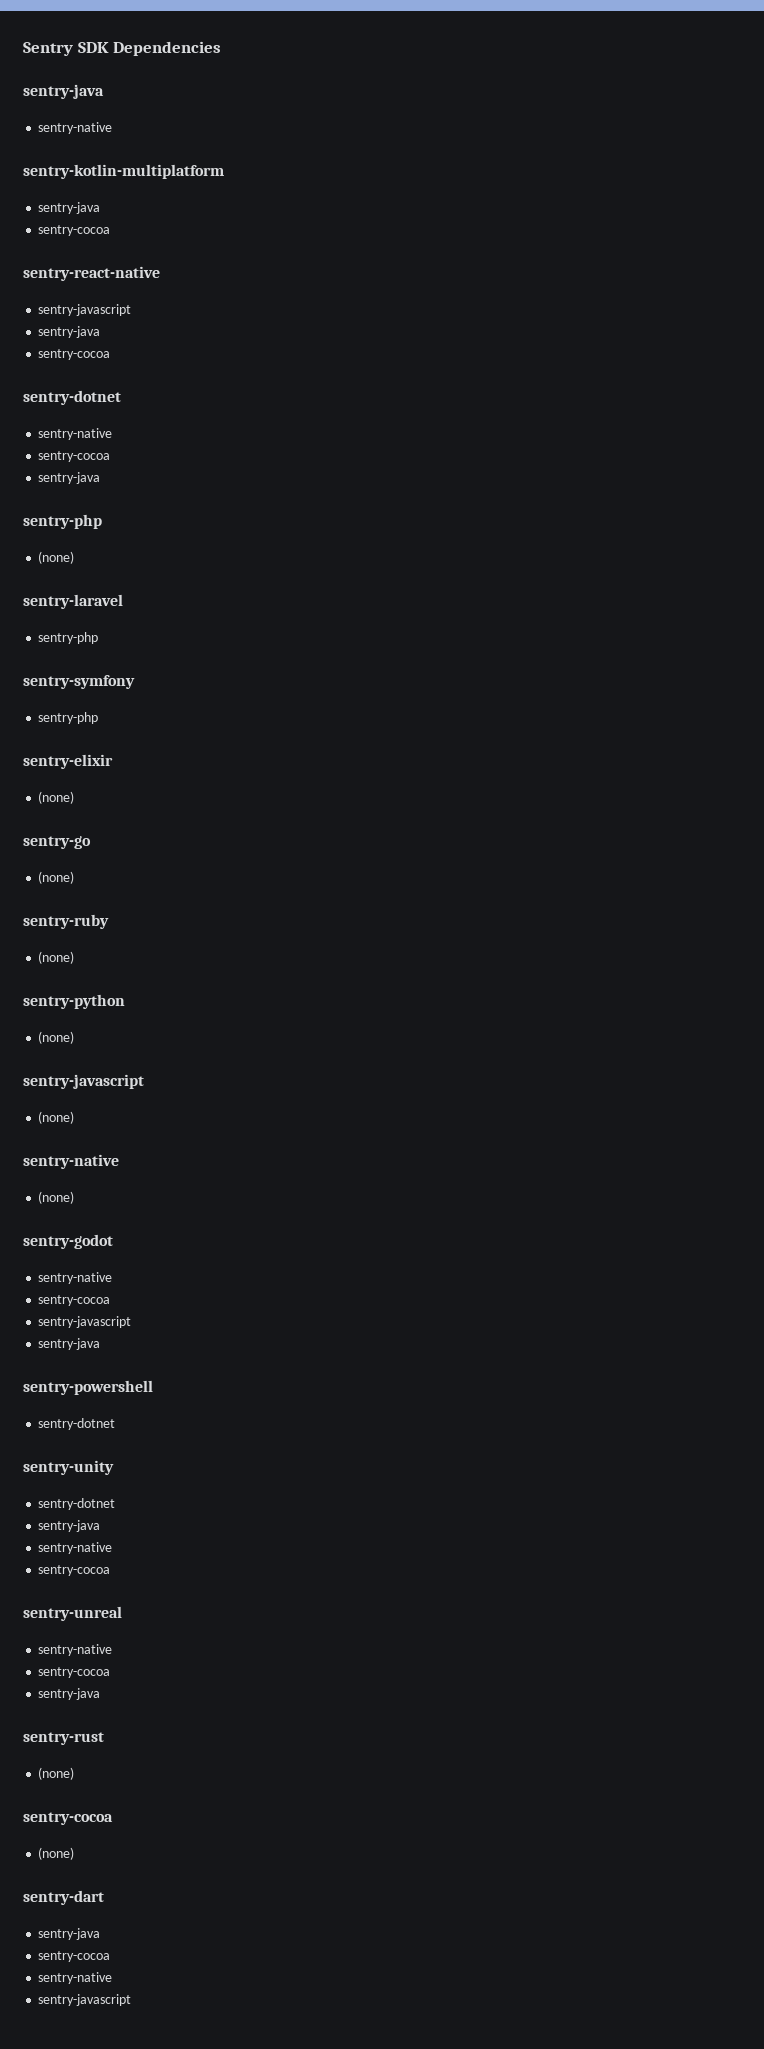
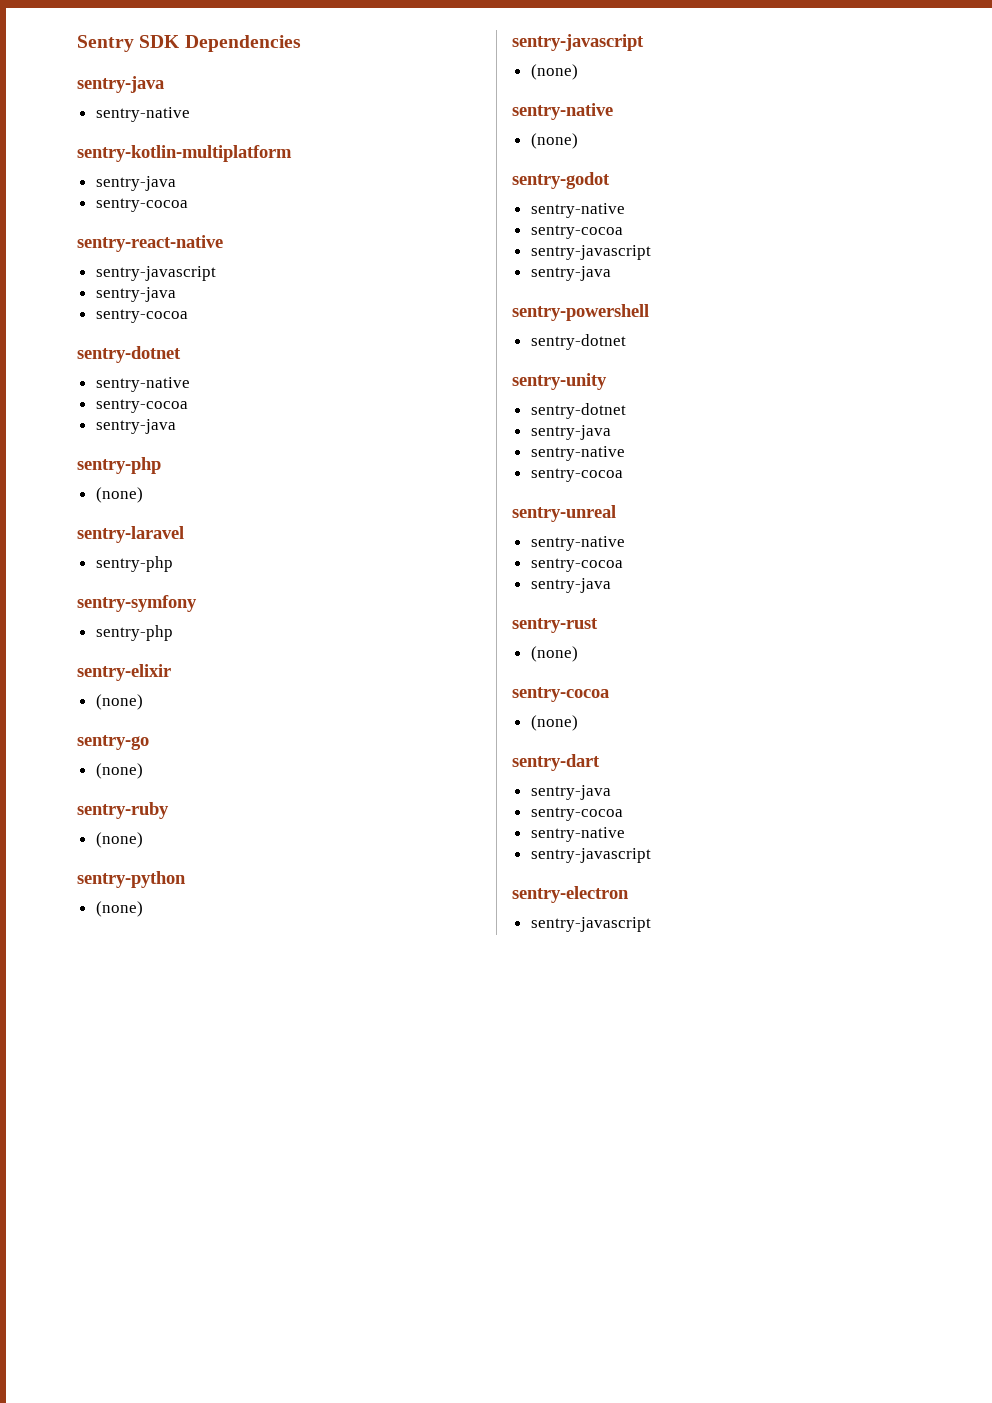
+ sentry-electron
+ sentry-javascript

